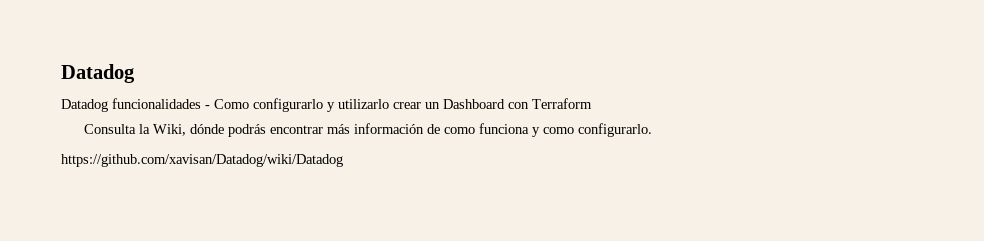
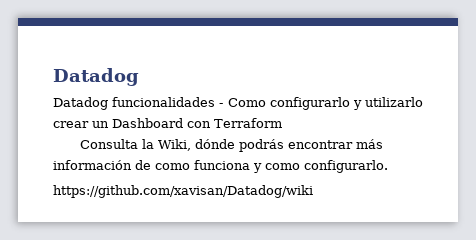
- https://github.com/xavisan/Datadog/wiki/Datadog
+ https://github.com/xavisan/Datadog/wiki

